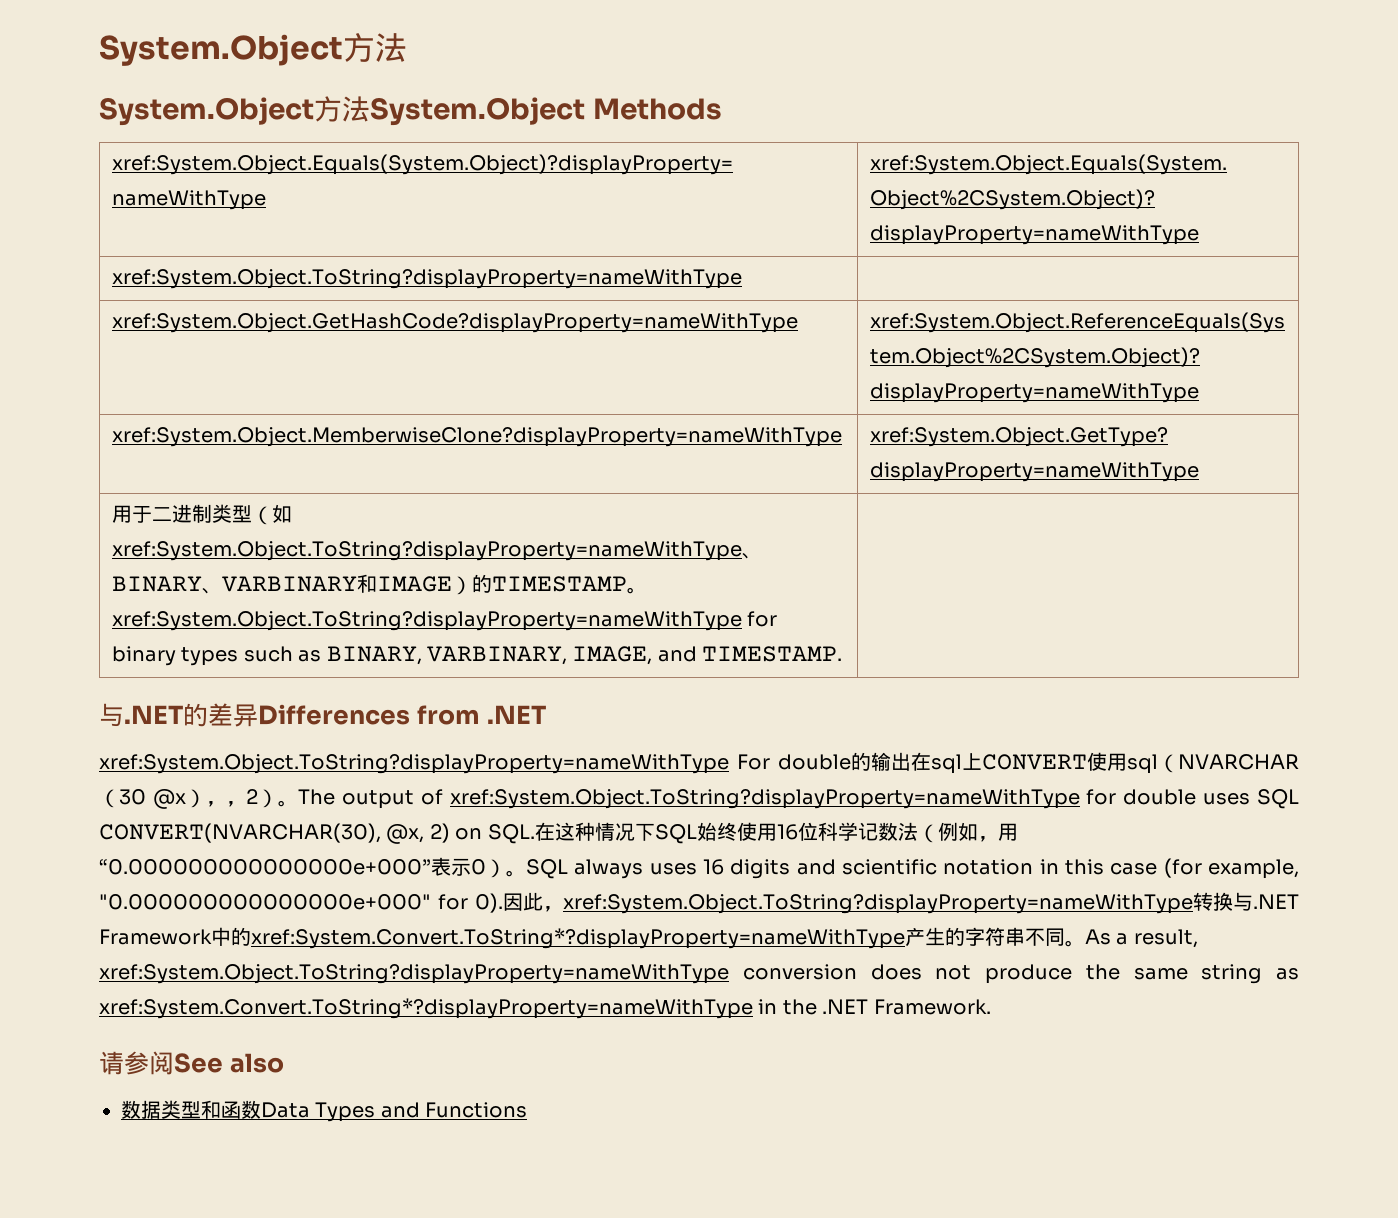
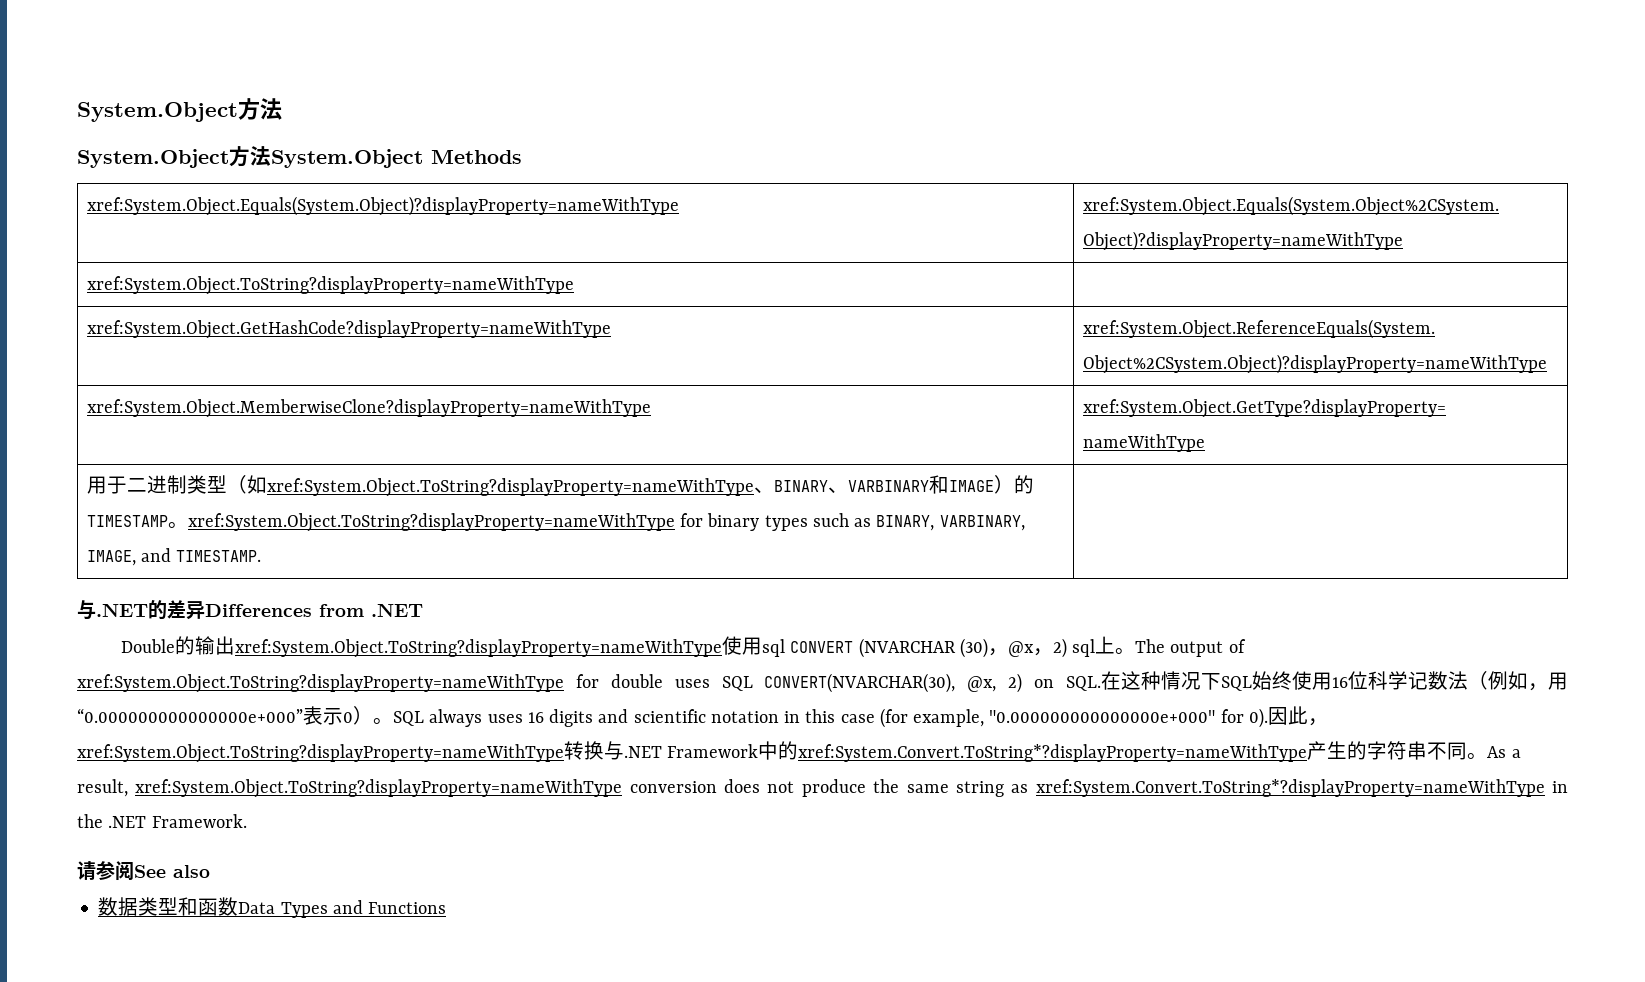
- xref:System.Object.ToString?displayProperty=nameWithType For double的输出在sql上CONVERT使用sql（NVARCHAR（30 @x），，2）。
+ Double的输出xref:System.Object.ToString?displayProperty=nameWithType使用sql CONVERT (NVARCHAR (30)，@x，2) sql上。

